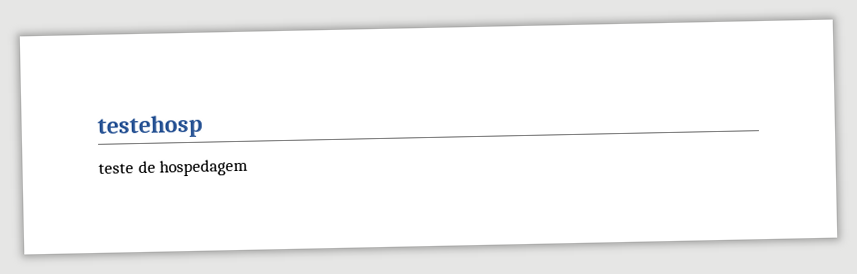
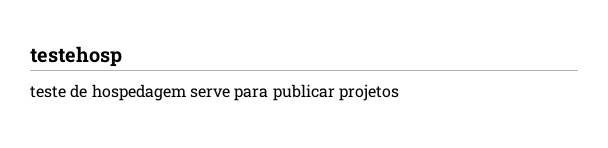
- teste de hospedagem
+ teste de hospedagem serve para publicar projetos

